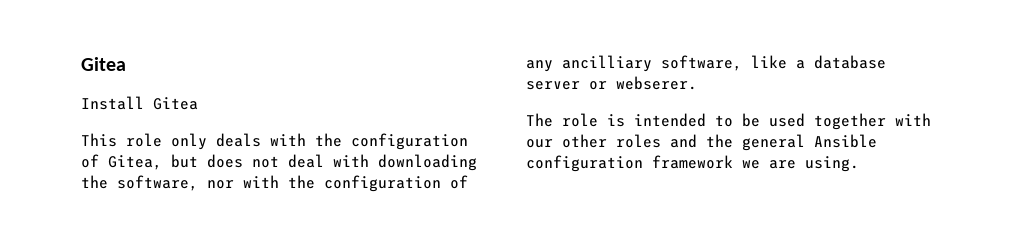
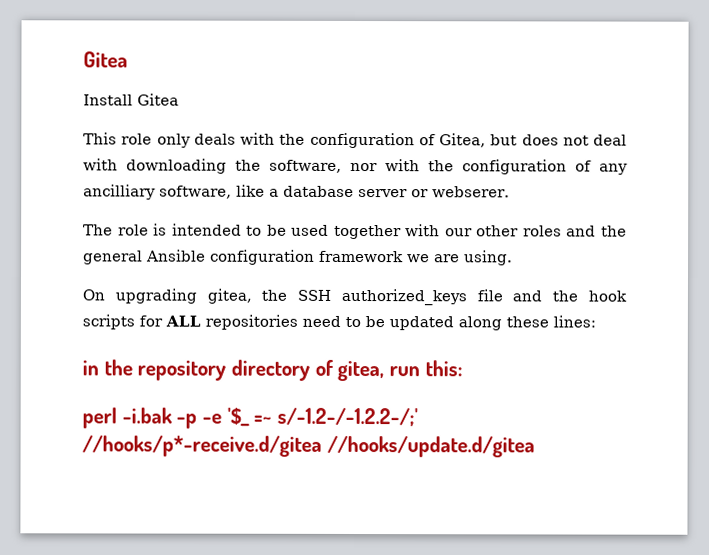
+ On upgrading gitea, the SSH authorized_keys file and the hook scripts for ALL repositories need to be updated along these lines:
+ in the repository directory of gitea, run this:
+ perl -i.bak -p -e '$_ =~ s/-1.2-/-1.2.2-/;' //hooks/p*-receive.d/gitea //hooks/update.d/gitea

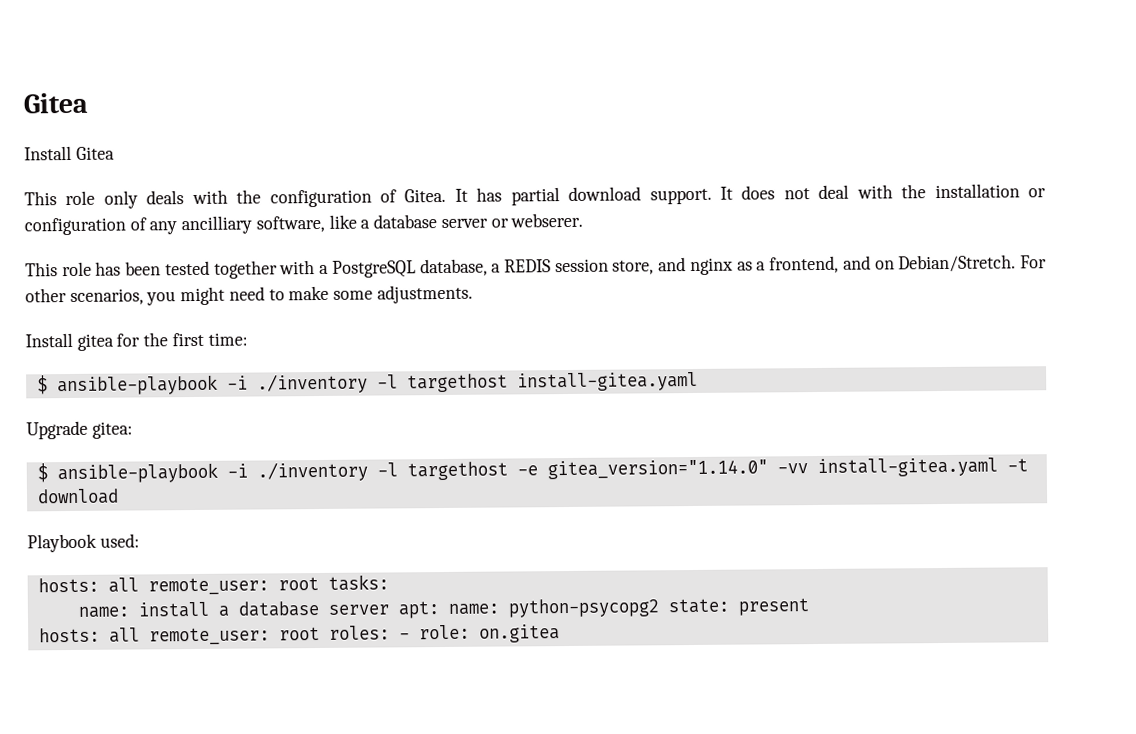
- This role only deals with the configuration of Gitea, but does not deal with downloading the software, nor with the configuration of any ancilliary software, like a database server or webserer.
+ This role only deals with the configuration of Gitea. It has partial download support. It does not deal with the installation or configuration of any ancilliary software, like a database server or webserer.
- The role is intended to be used together with our other roles and the general Ansible configuration framework we are using.
- On upgrading gitea, the SSH authorized_keys file and the hook scripts for ALL repositories need to be updated along these lines:
- in the repository directory of gitea, run this:
- perl -i.bak -p -e '$_ =~ s/-1.2-/-1.2.2-/;' //hooks/p*-receive.d/gitea //hooks/update.d/gitea
+ This role has been tested together with a PostgreSQL database, a REDIS session store, and nginx as a frontend, and on Debian/Stretch. For other scenarios, you might need to make some adjustments.
+ Install gitea for the first time:
+ $ ansible-playbook -i ./inventory -l targethost install-gitea.yaml
+ Upgrade gitea:
+ $ ansible-playbook -i ./inventory -l targethost -e gitea_version="1.14.0" -vv install-gitea.yaml -t download
+ Playbook used:
+ hosts: all remote_user: root tasks:
+ name: install a database server apt: name: python-psycopg2 state: present
+ hosts: all remote_user: root roles: - role: on.gitea

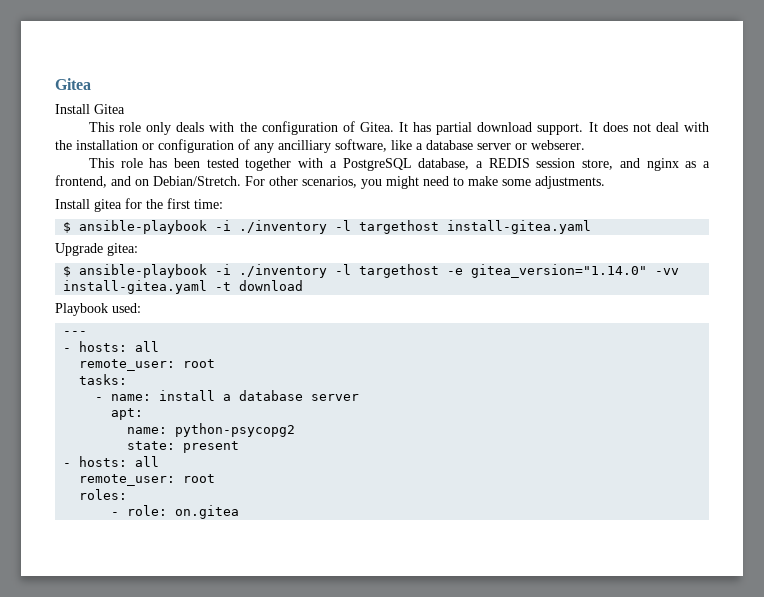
- hosts: all remote_user: root tasks:
+ ---
+ - hosts: all
+ remote_user: root
+ tasks:
- name: install a database server apt: name: python-psycopg2 state: present
- hosts: all remote_user: root roles: - role: on.gitea
+ - name: install a database server
+ apt:
+ name: python-psycopg2
+ state: present
+ - hosts: all
+ remote_user: root
+ roles:
+ - role: on.gitea

